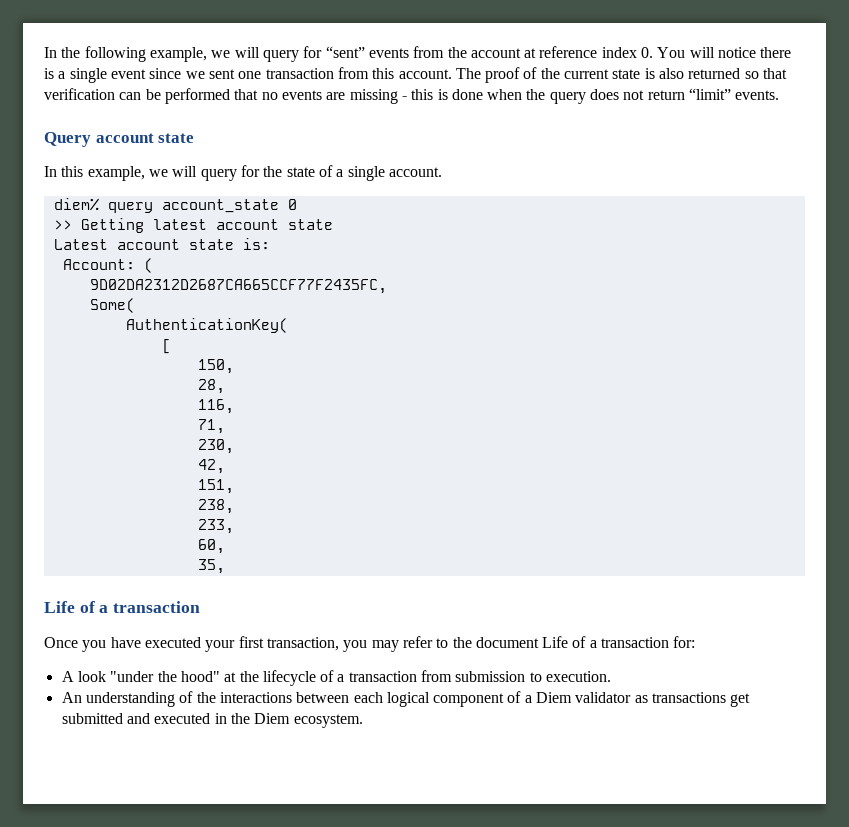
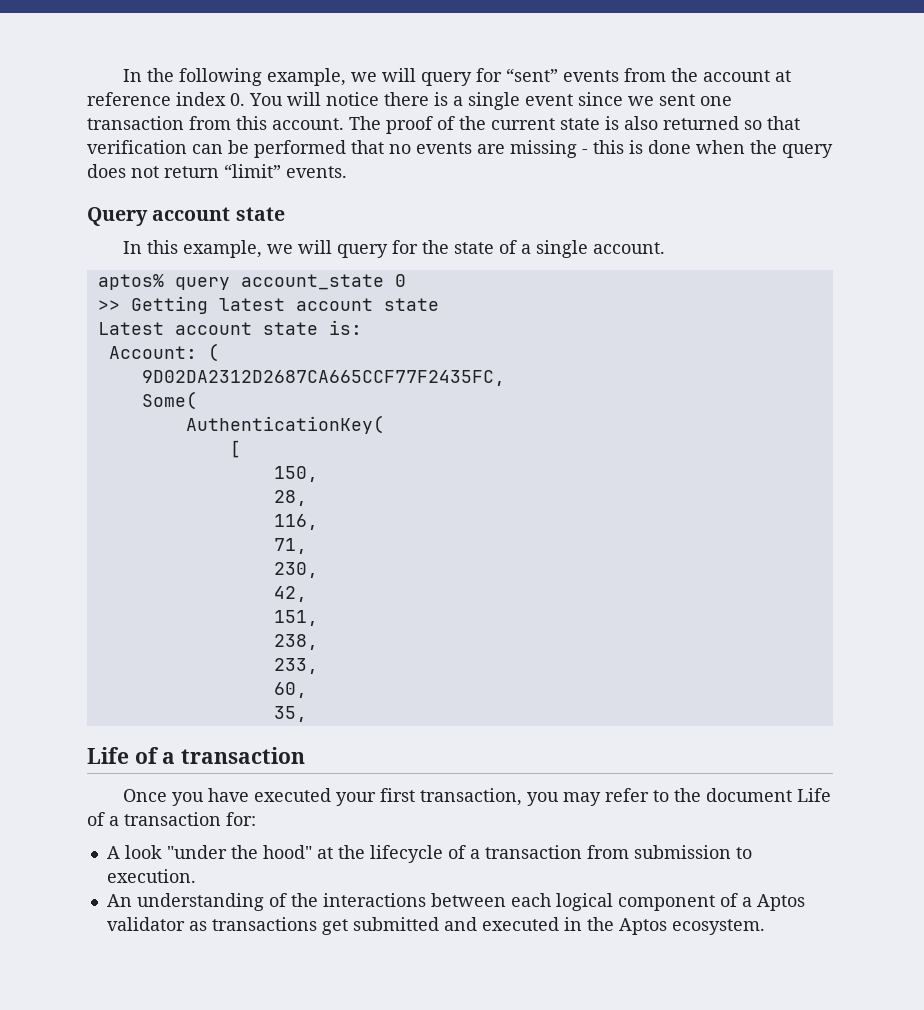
- diem% query account_state 0
+ aptos% query account_state 0
- An understanding of the interactions between each logical component of a Diem validator as transactions get submitted and executed in the Diem ecosystem.
+ An understanding of the interactions between each logical component of a Aptos validator as transactions get submitted and executed in the Aptos ecosystem.

